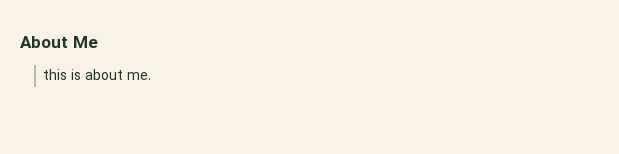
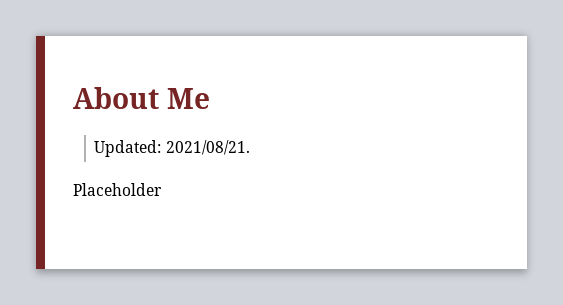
- this is about me.
+ Updated: 2021/08/21.
+ Placeholder

